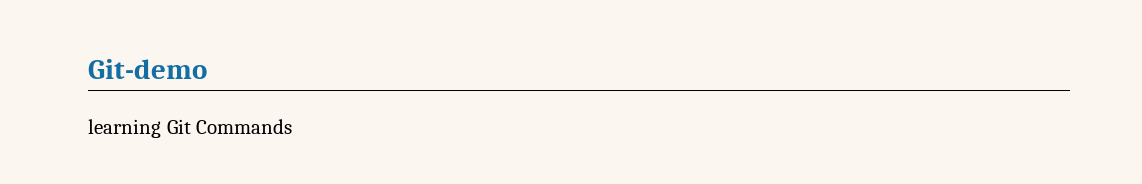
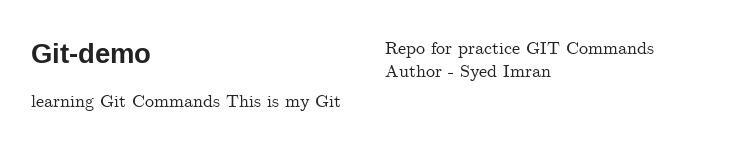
- learning Git Commands
+ learning Git Commands This is my Git Repo for practice GIT Commands Author - Syed Imran

